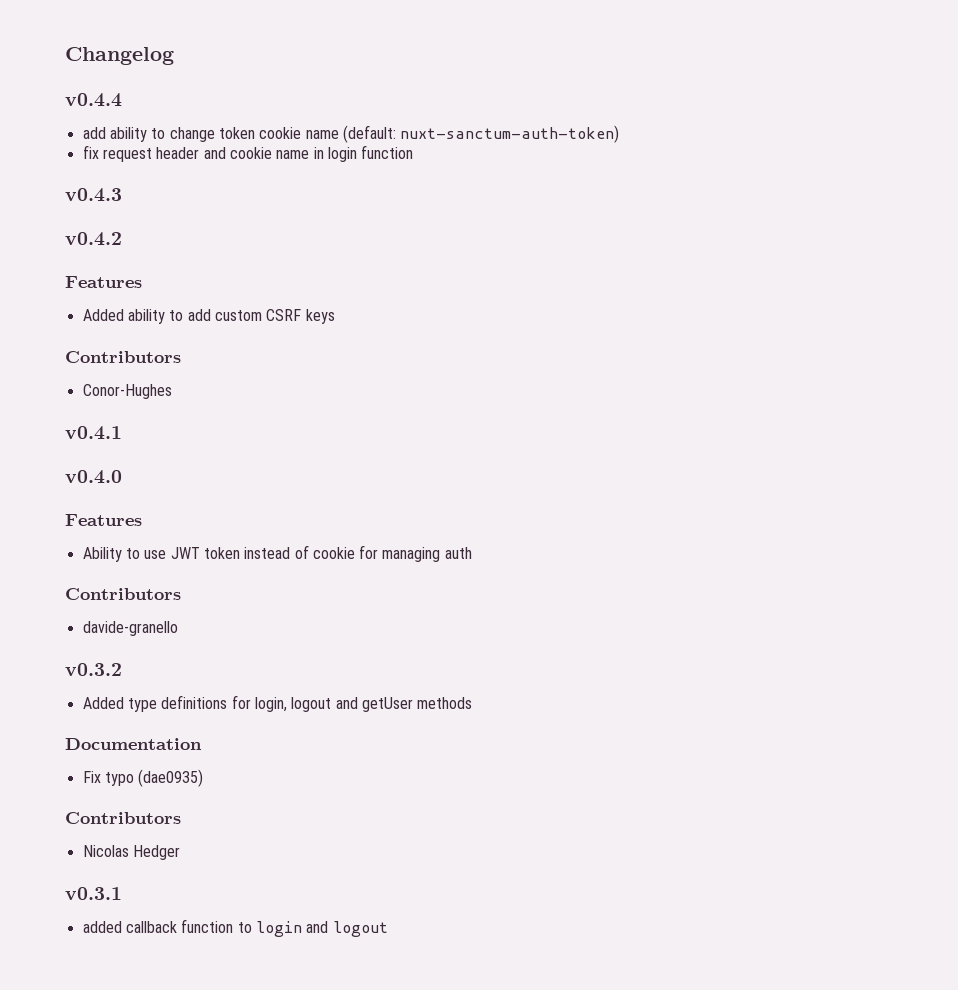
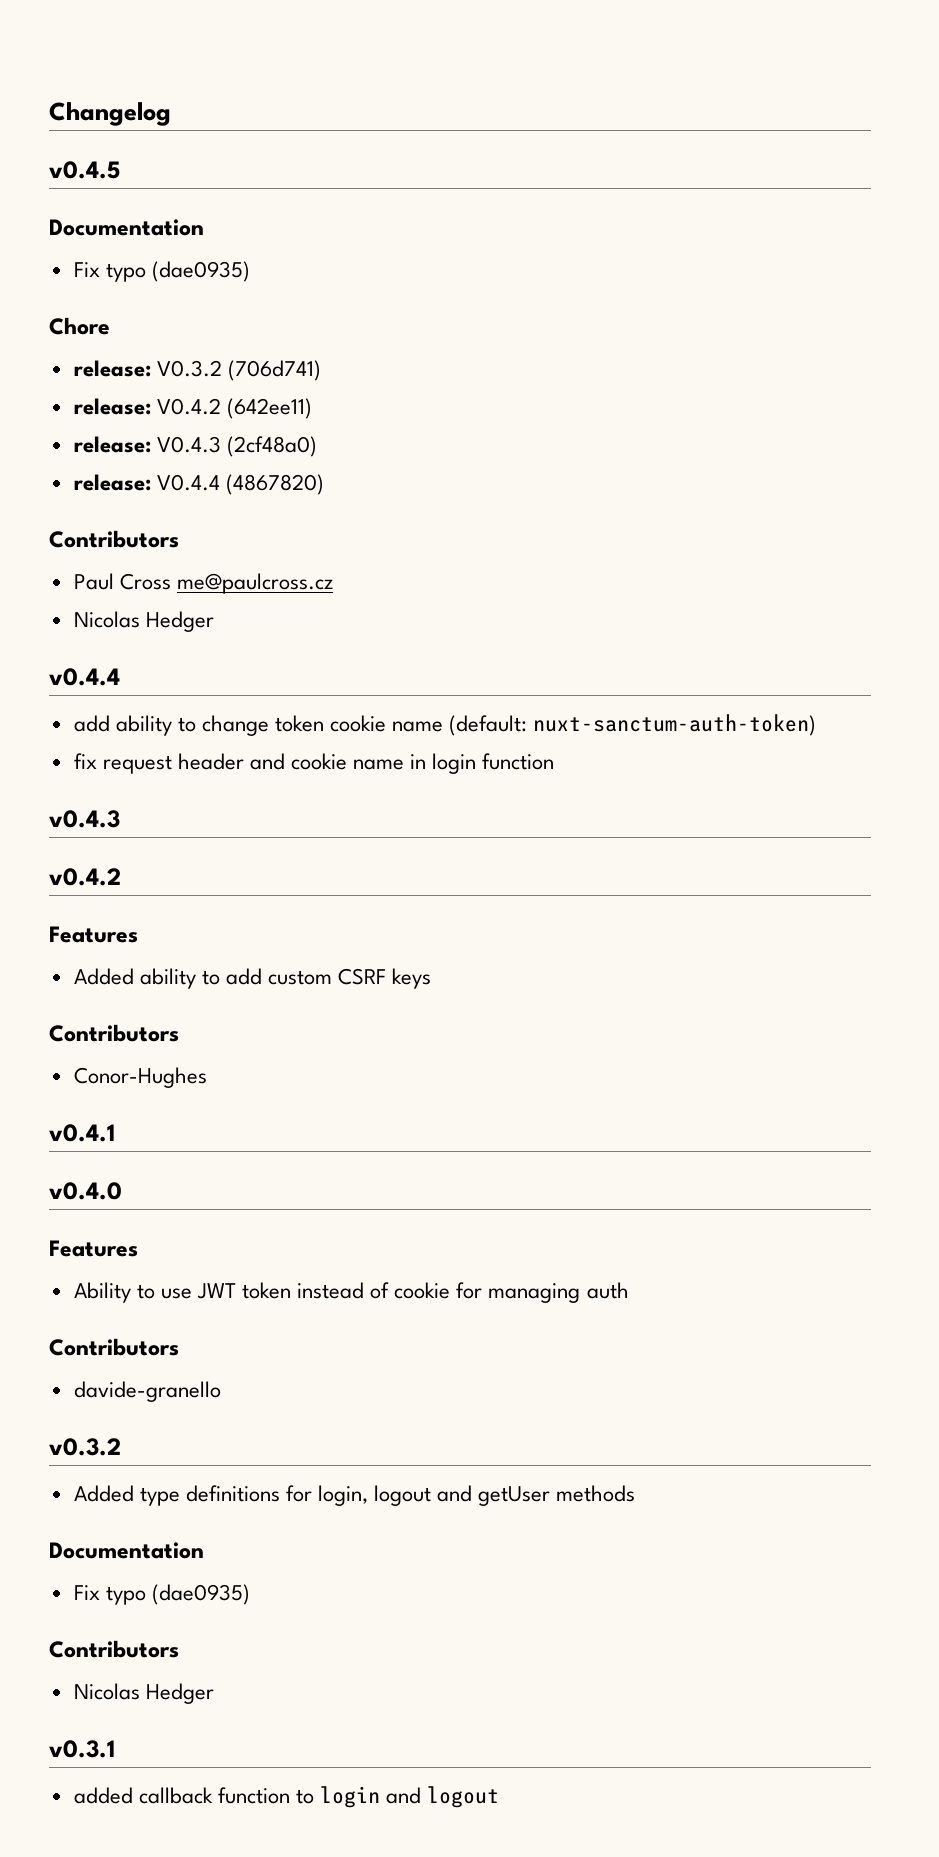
+ v0.4.5
+ Documentation
+ Fix typo (dae0935)
+ Chore
+ release: V0.3.2 (706d741)
+ release: V0.4.2 (642ee11)
+ release: V0.4.3 (2cf48a0)
+ release: V0.4.4 (4867820)
+ Contributors
+ Paul Cross me@paulcross.cz
+ Nicolas Hedger

